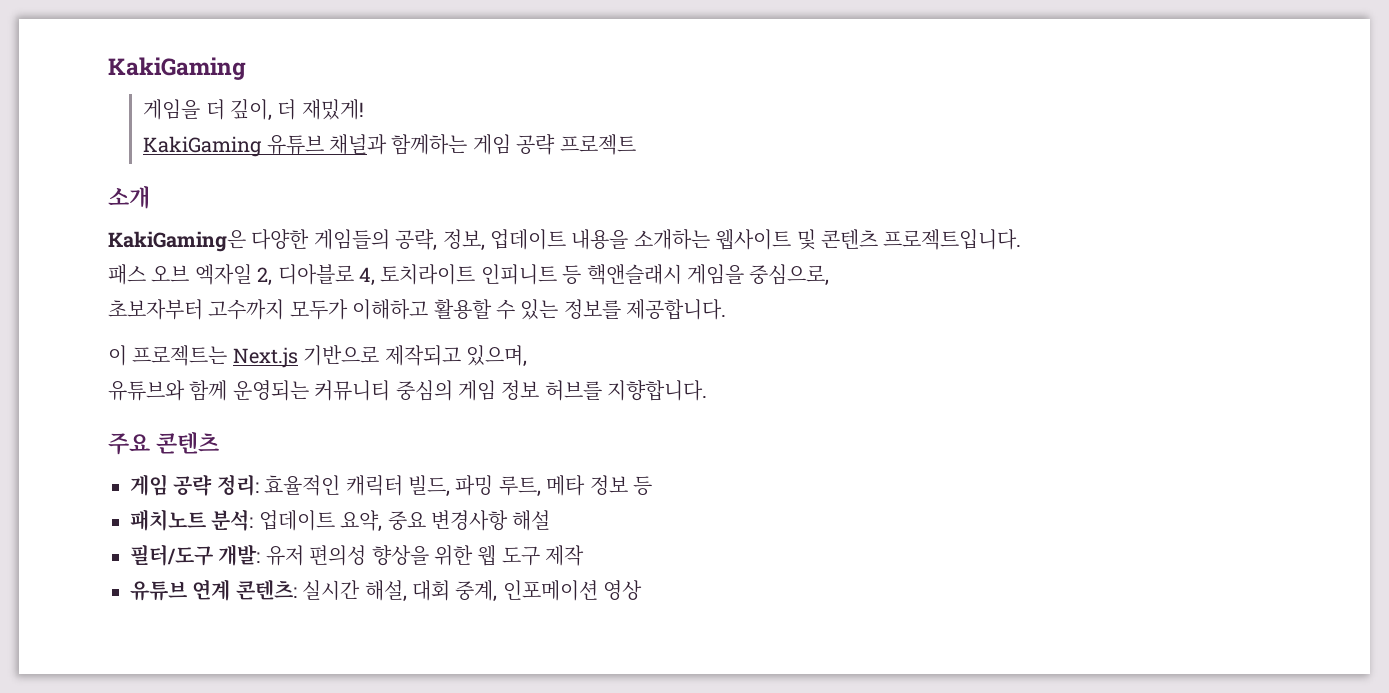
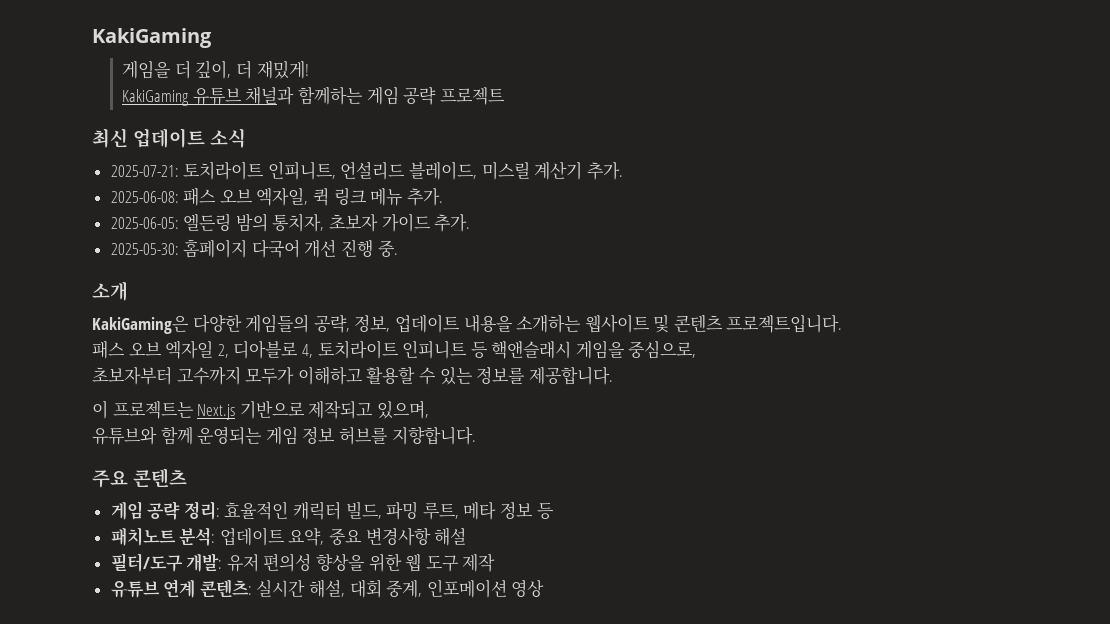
+ 최신 업데이트 소식
+ 2025-07-21: 토치라이트 인피니트, 언설리드 블레이드, 미스릴 계산기 추가.
+ 2025-06-08: 패스 오브 엑자일, 퀵 링크 메뉴 추가.
+ 2025-06-05: 엘든링 밤의 통치자, 초보자 가이드 추가.
+ 2025-05-30: 홈페이지 다국어 개선 진행 중.
- 유튜브와 함께 운영되는 커뮤니티 중심의 게임 정보 허브를 지향합니다.
+ 유튜브와 함께 운영되는 게임 정보 허브를 지향합니다.

